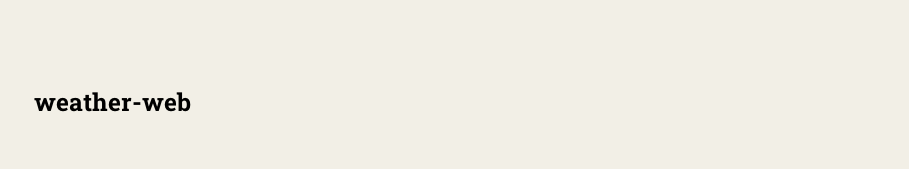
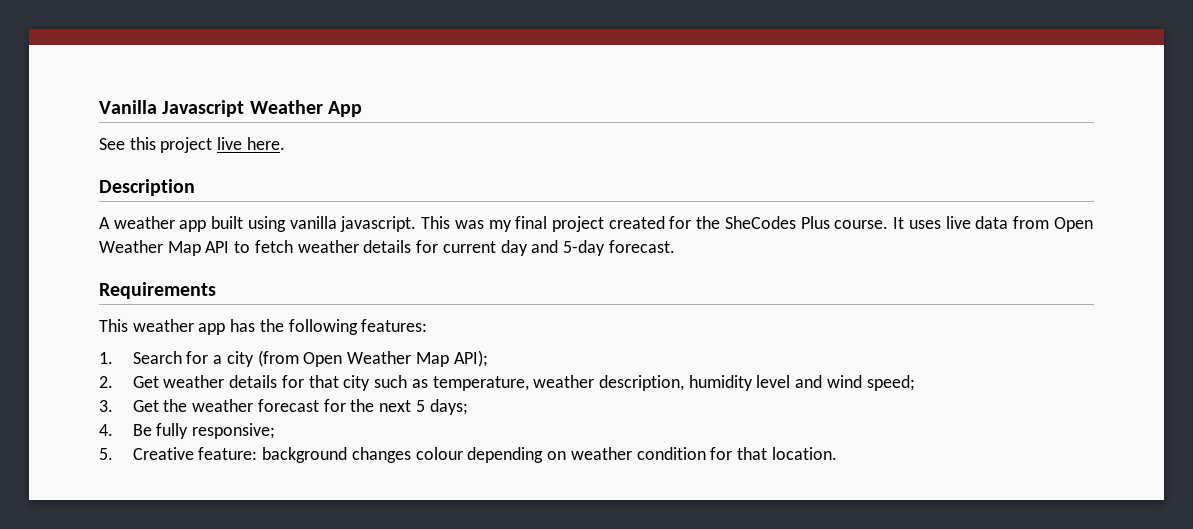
- weather-web
+ Vanilla Javascript Weather App
+ See this project live here.
+ Description
+ A weather app built using vanilla javascript. This was my final project created for the SheCodes Plus course. It uses live data from Open Weather Map API to fetch weather details for current day and 5-day forecast.
+ Requirements
+ This weather app has the following features:
+ 1. Search for a city (from Open Weather Map API);
+ 2. Get weather details for that city such as temperature, weather description, humidity level and wind speed;
+ 3. Get the weather forecast for the next 5 days;
+ 4. Be fully responsive;
+ 5. Creative feature: background changes colour depending on weather condition for that location.

